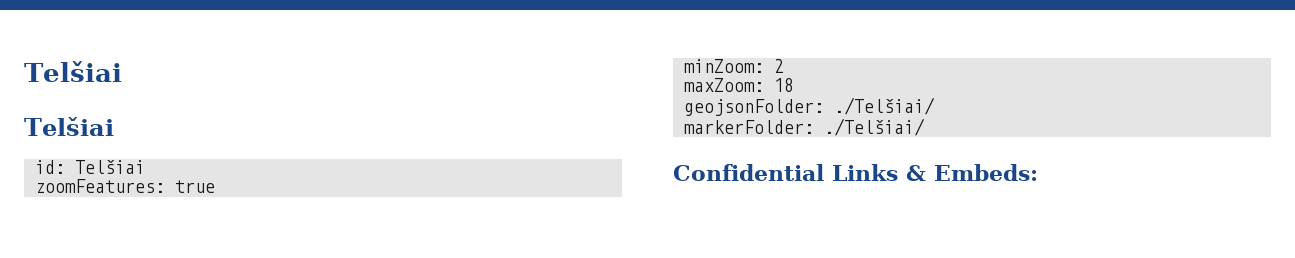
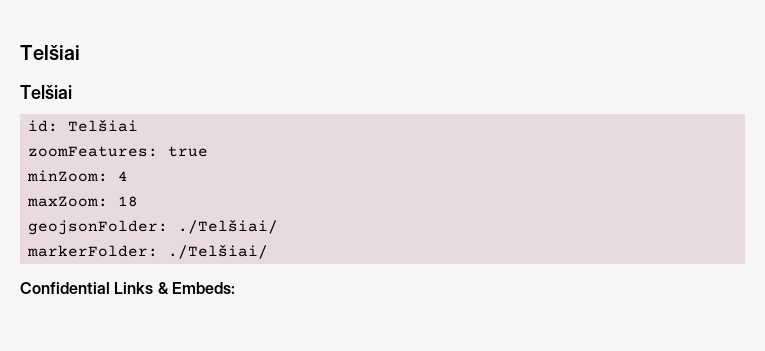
- minZoom: 2
+ minZoom: 4

